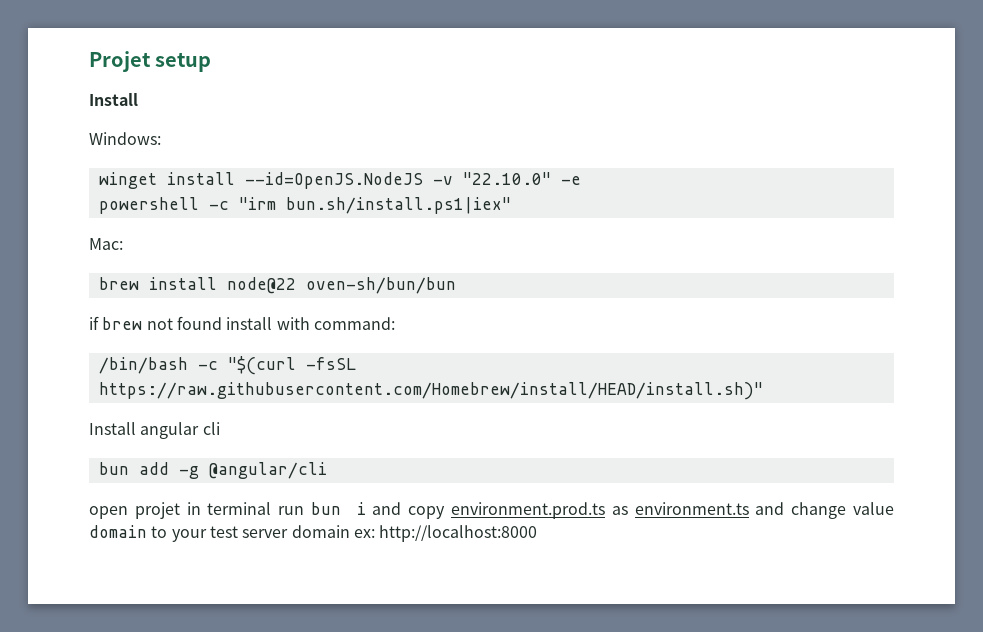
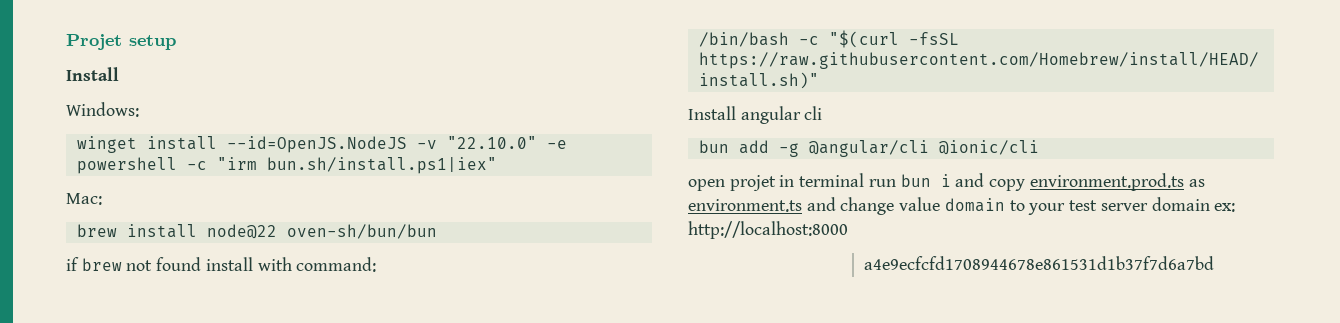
- bun add -g @angular/cli
+ bun add -g @angular/cli @ionic/cli
+ a4e9ecfcfd1708944678e861531d1b37f7d6a7bd

